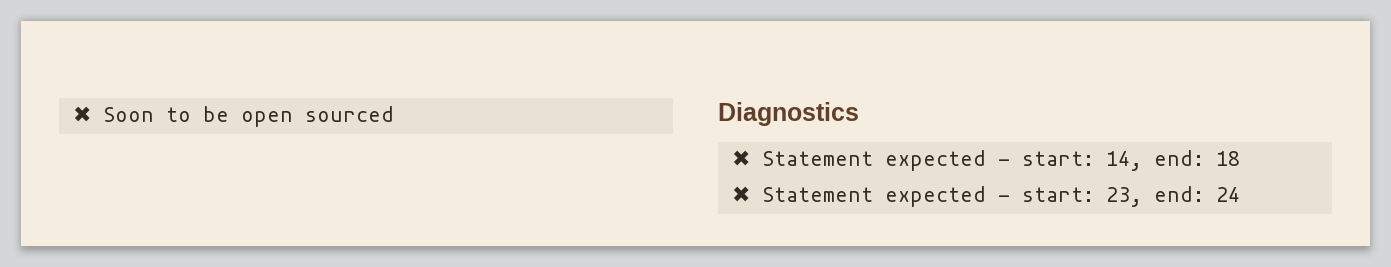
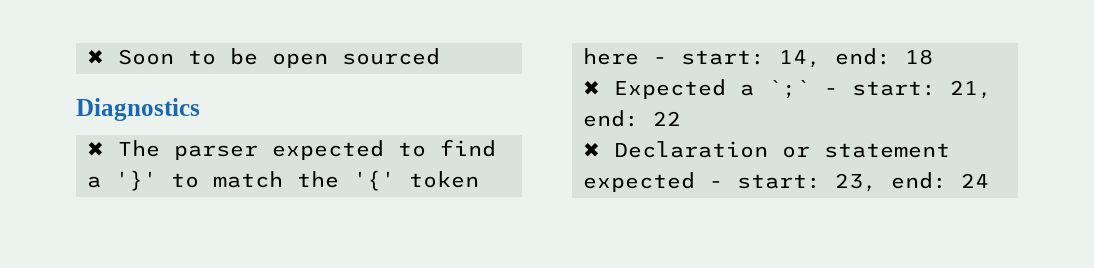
- ✖ Statement expected - start: 14, end: 18
+ ✖ The parser expected to find a '}' to match the '{' token here - start: 14, end: 18
- ✖ Statement expected - start: 23, end: 24
+ ✖ Expected a `;` - start: 21, end: 22
+ ✖ Declaration or statement expected - start: 23, end: 24

